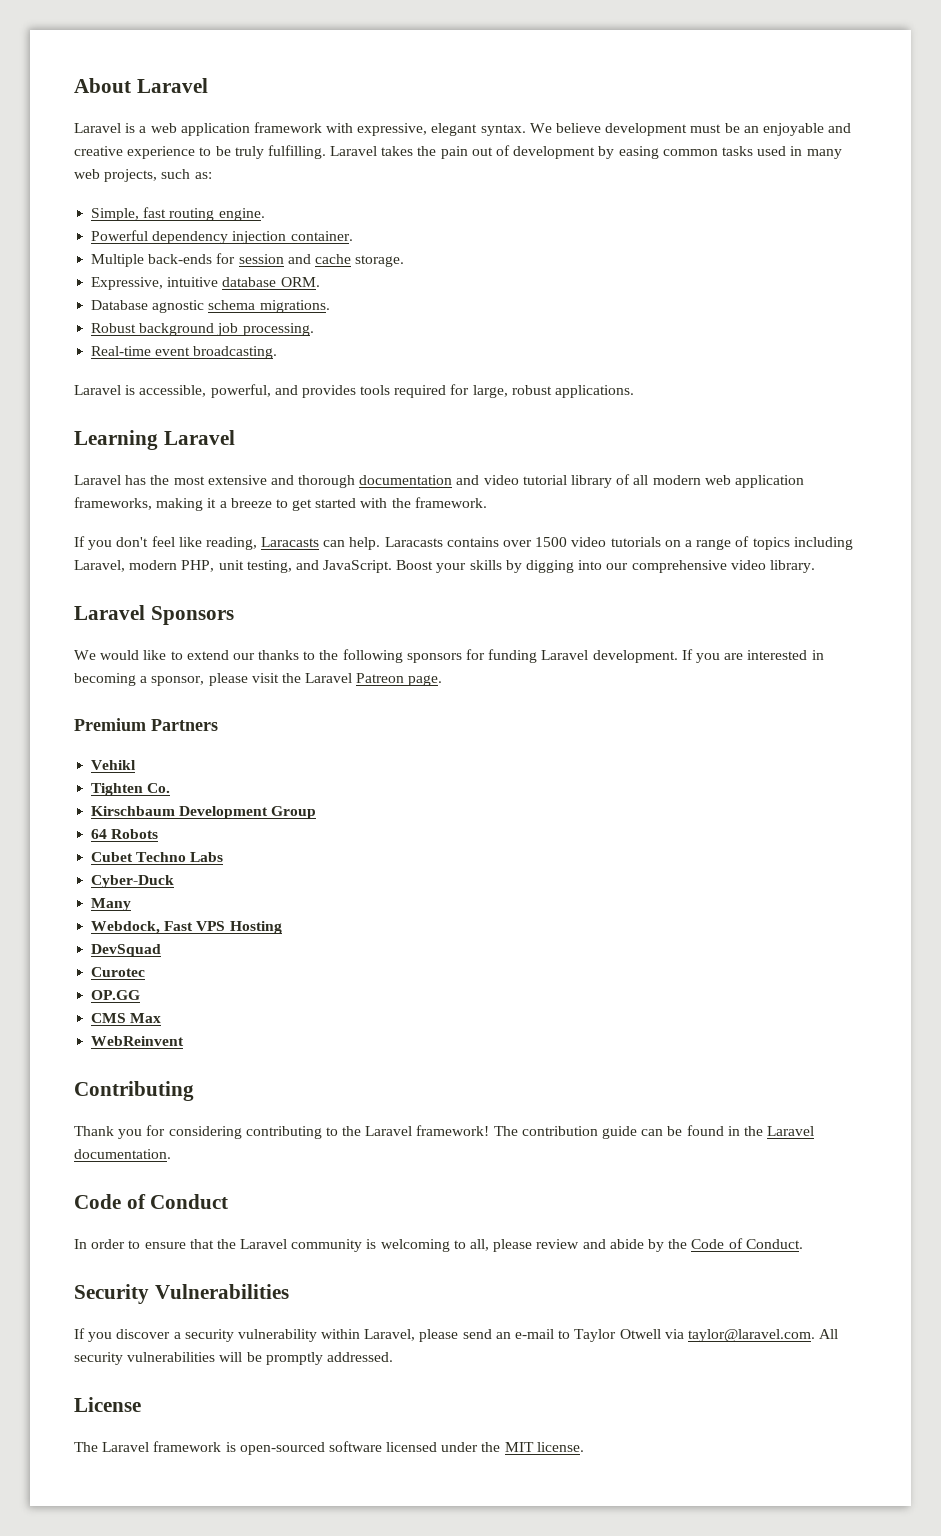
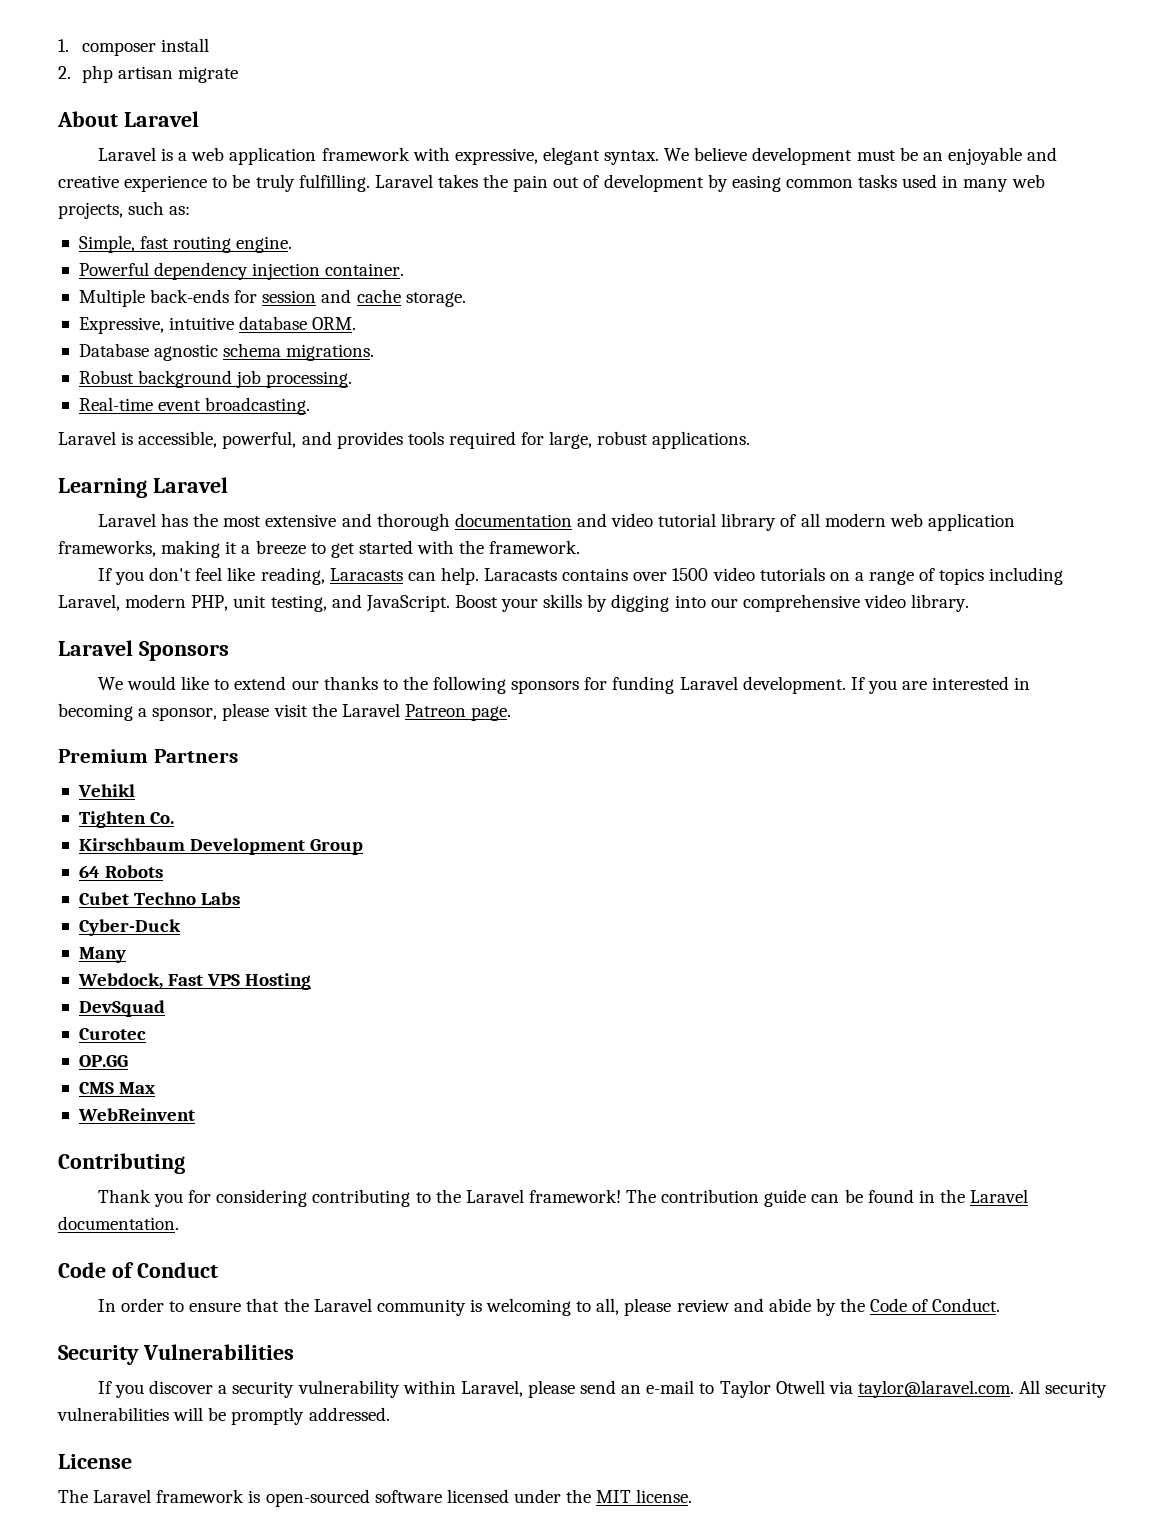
+ 1. composer install
+ 2. php artisan migrate

